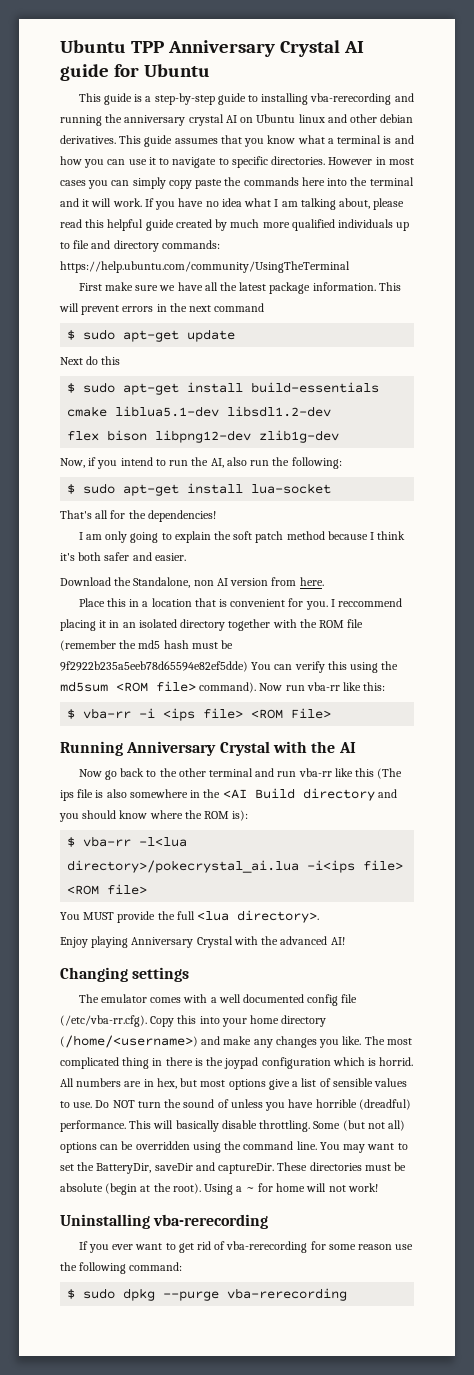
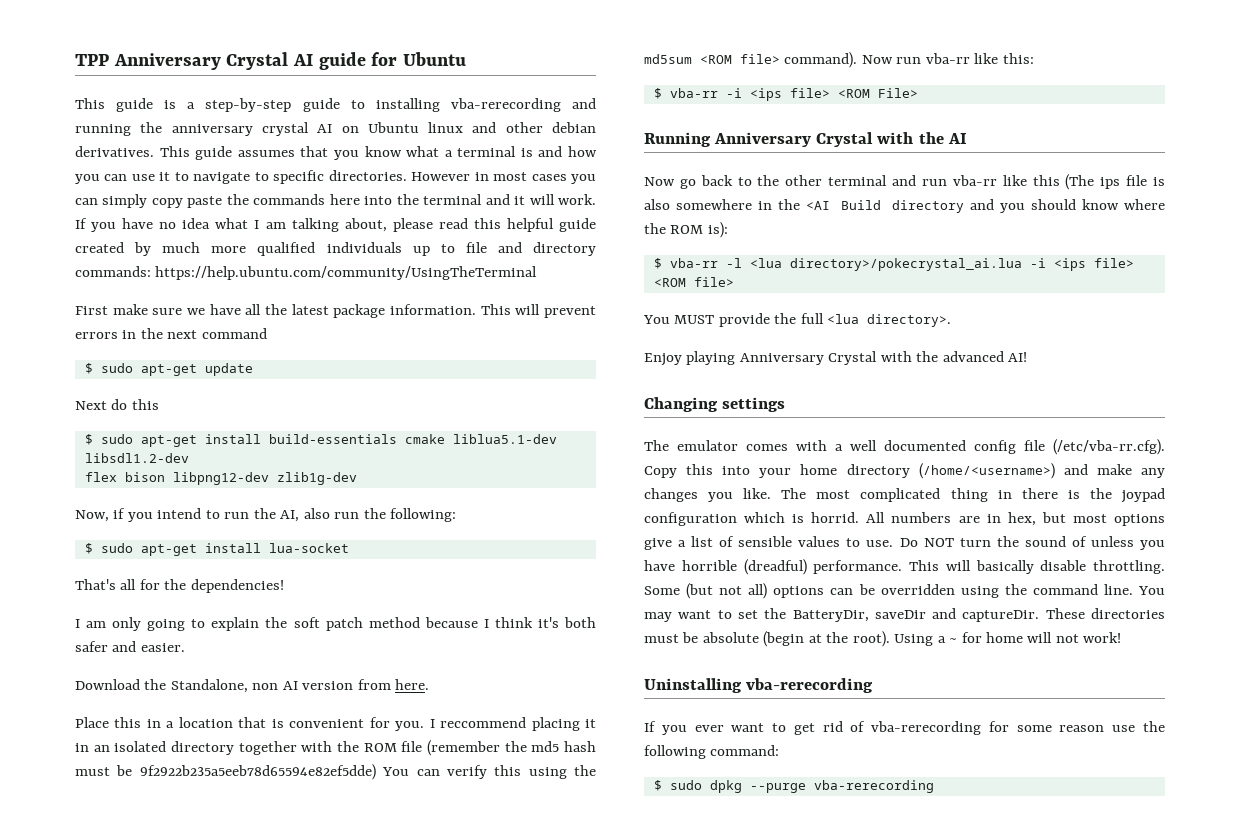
- Ubuntu TPP Anniversary Crystal AI guide for Ubuntu
+ TPP Anniversary Crystal AI guide for Ubuntu
- $ vba-rr -l<lua directory>/pokecrystal_ai.lua -i<ips file> <ROM file>
+ $ vba-rr -l <lua directory>/pokecrystal_ai.lua -i <ips file> <ROM file>

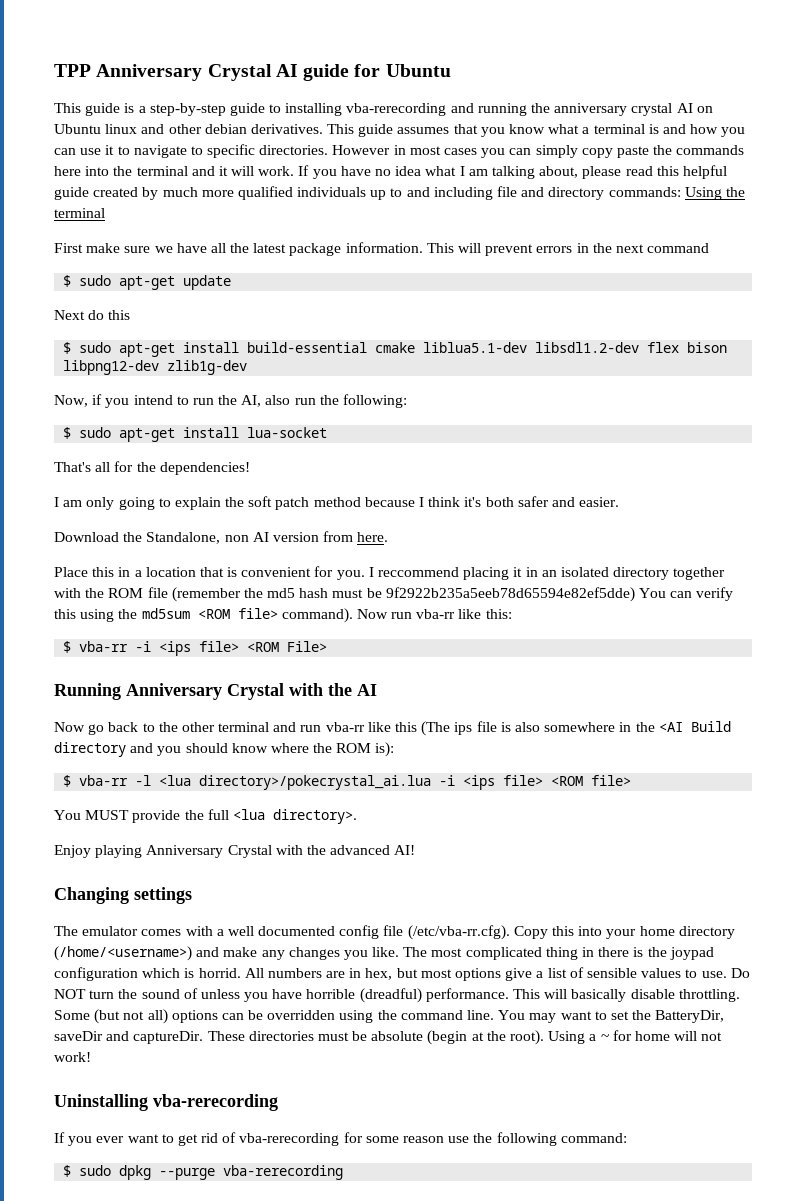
- If you have no idea what I am talking about, please read this helpful guide created by much more qualified individuals up to file and directory commands: https://help.ubuntu.com/community/UsingTheTerminal
+ If you have no idea what I am talking about, please read this helpful guide created by much more qualified individuals up to and including file and directory commands: Using the terminal
- $ sudo apt-get install build-essentials cmake liblua5.1-dev libsdl1.2-dev
- flex bison libpng12-dev zlib1g-dev
+ $ sudo apt-get install build-essential cmake liblua5.1-dev libsdl1.2-dev flex bison libpng12-dev zlib1g-dev

